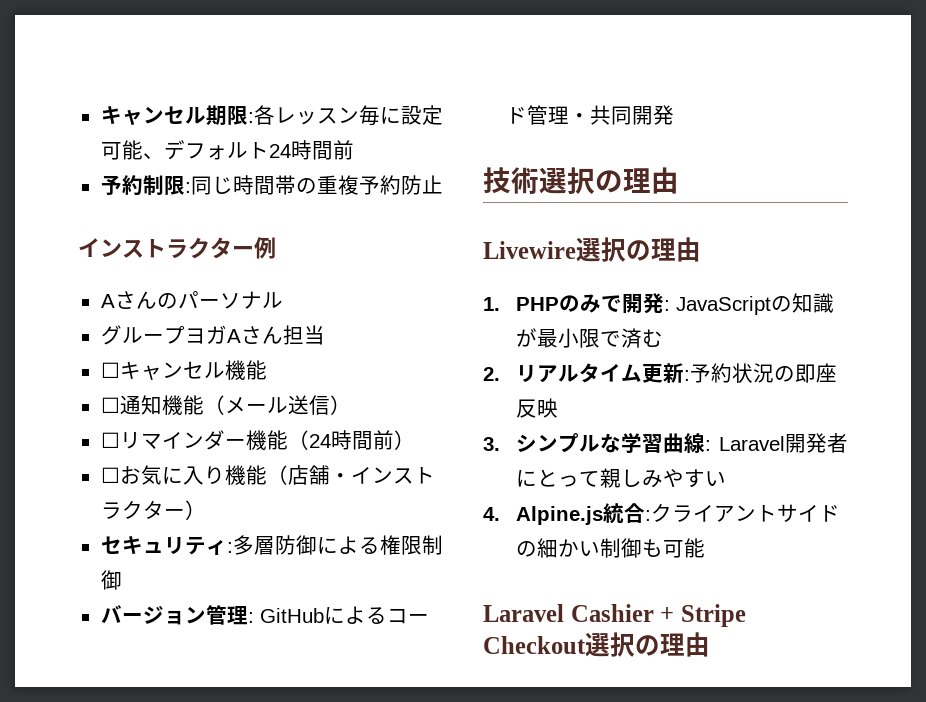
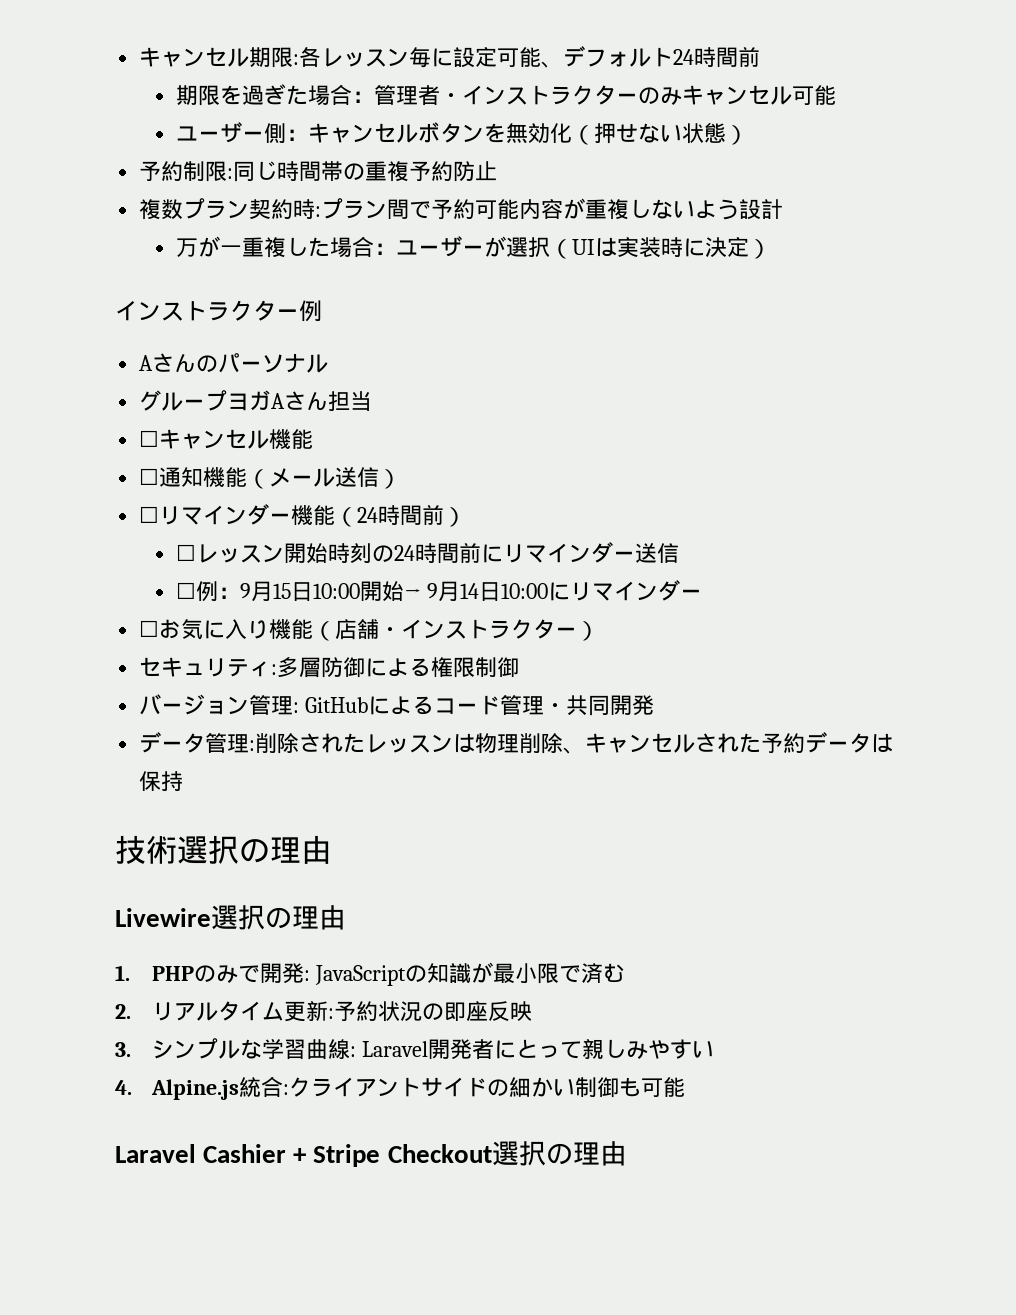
+ 期限を過ぎた場合：管理者・インストラクターのみキャンセル可能
+ ユーザー側：キャンセルボタンを無効化（押せない状態）
+ 複数プラン契約時:プラン間で予約可能内容が重複しないよう設計
+ 万が一重複した場合：ユーザーが選択（UIは実装時に決定）
+ ☐レッスン開始時刻の24時間前にリマインダー送信
+ ☐例：9月15日10:00開始→ 9月14日10:00にリマインダー
+ データ管理:削除されたレッスンは物理削除、キャンセルされた予約データは保持

